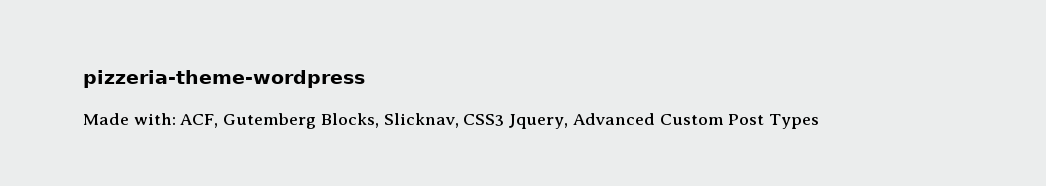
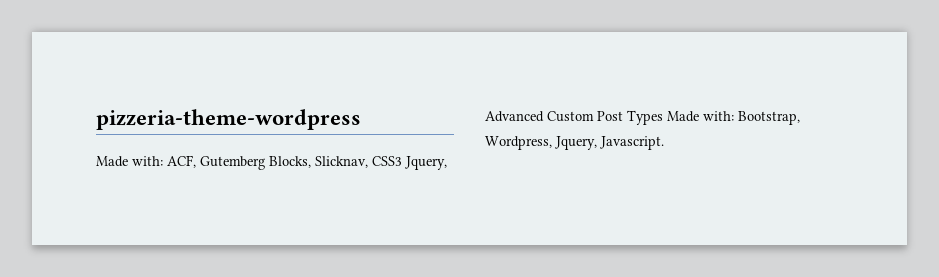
- Made with: ACF, Gutemberg Blocks, Slicknav, CSS3 Jquery, Advanced Custom Post Types
+ Made with: ACF, Gutemberg Blocks, Slicknav, CSS3 Jquery, Advanced Custom Post Types Made with: Bootstrap, Wordpress, Jquery, Javascript.

